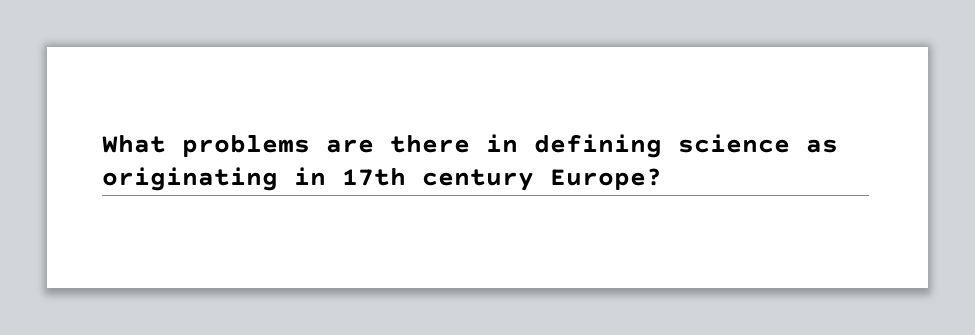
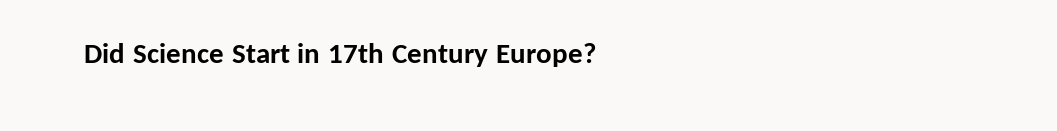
- What problems are there in defining science as originating in 17th century Europe?
+ Did Science Start in 17th Century Europe?

